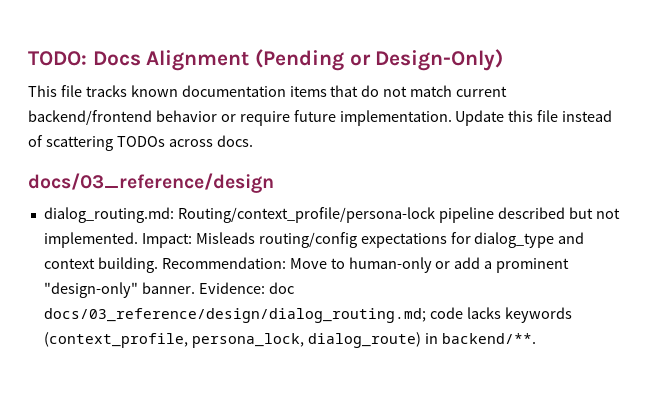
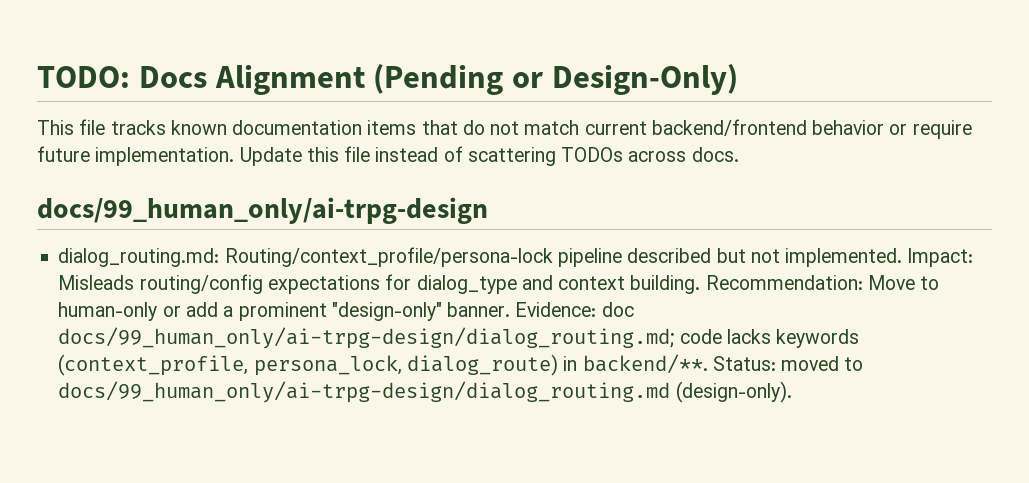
- docs/03_reference/design
+ docs/99_human_only/ai-trpg-design
- Evidence: doc docs/03_reference/design/dialog_routing.md; code lacks keywords (context_profile, persona_lock, dialog_route) in backend/**.
+ Evidence: doc docs/99_human_only/ai-trpg-design/dialog_routing.md; code lacks keywords (context_profile, persona_lock, dialog_route) in backend/**.
+ Status: moved to docs/99_human_only/ai-trpg-design/dialog_routing.md (design-only).

